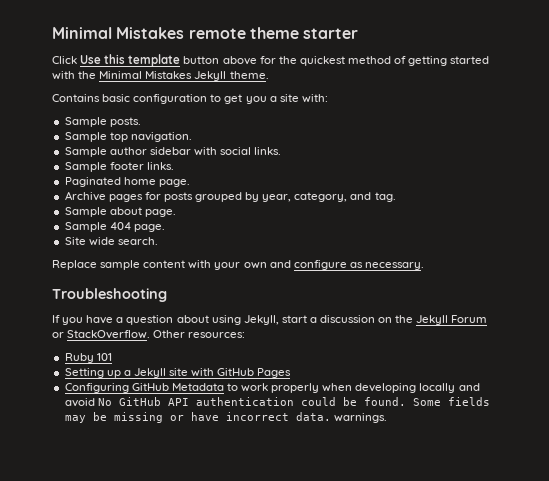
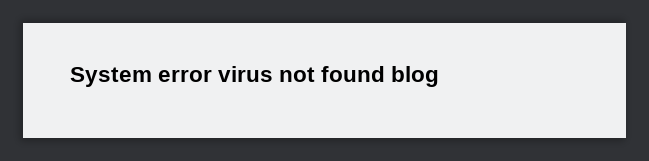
- Minimal Mistakes remote theme starter
- Click Use this template button above for the quickest method of getting started with the Minimal Mistakes Jekyll theme.
- Contains basic configuration to get you a site with:
- Sample posts.
- Sample top navigation.
- Sample author sidebar with social links.
- Sample footer links.
- Paginated home page.
- Archive pages for posts grouped by year, category, and tag.
- Sample about page.
- Sample 404 page.
- Site wide search.
- Replace sample content with your own and configure as necessary.
- Troubleshooting
- If you have a question about using Jekyll, start a discussion on the Jekyll Forum or StackOverflow. Other resources:
- Ruby 101
- Setting up a Jekyll site with GitHub Pages
- Configuring GitHub Metadata to work properly when developing locally and avoid No GitHub API authentication could be found. Some fields may be missing or have incorrect data. warnings.
+ System error virus not found blog

